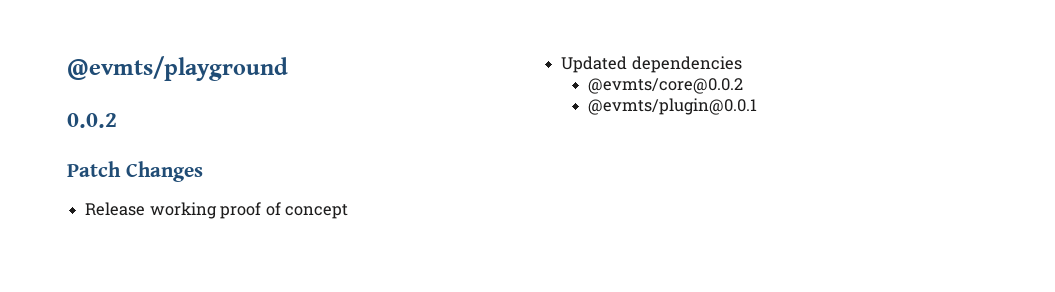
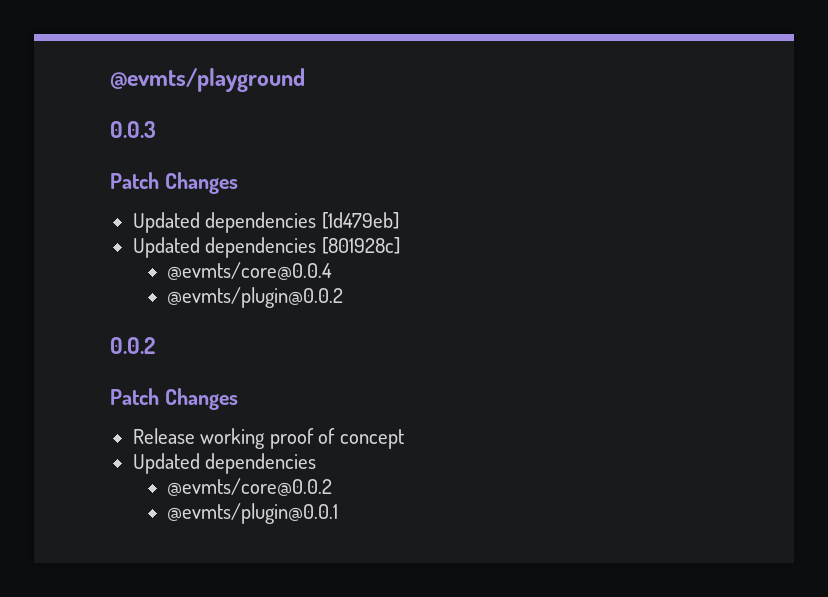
+ 0.0.3
+ Patch Changes
+ Updated dependencies [1d479eb]
+ Updated dependencies [801928c]
+ @evmts/core@0.0.4
+ @evmts/plugin@0.0.2

